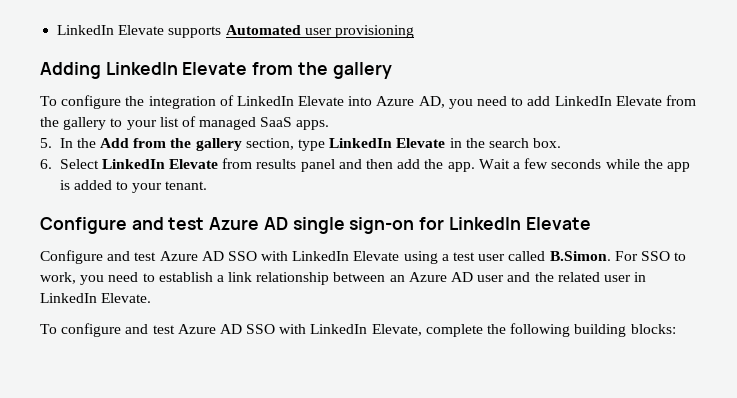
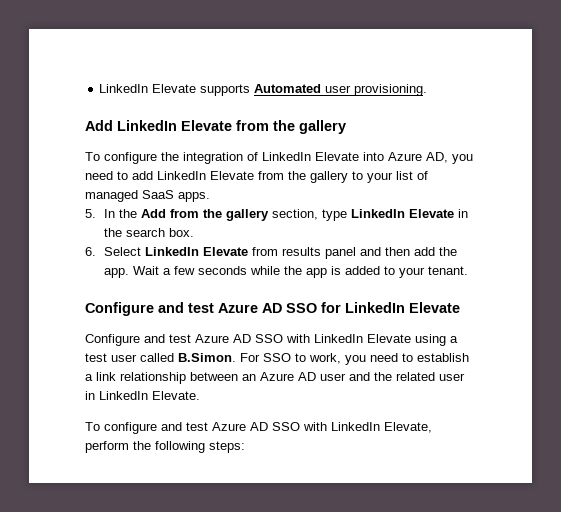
- LinkedIn Elevate supports Automated user provisioning
- Adding LinkedIn Elevate from the gallery
+ LinkedIn Elevate supports Automated user provisioning.
+ Add LinkedIn Elevate from the gallery
- Configure and test Azure AD single sign-on for LinkedIn Elevate
+ Configure and test Azure AD SSO for LinkedIn Elevate
- To configure and test Azure AD SSO with LinkedIn Elevate, complete the following building blocks:
+ To configure and test Azure AD SSO with LinkedIn Elevate, perform the following steps:

